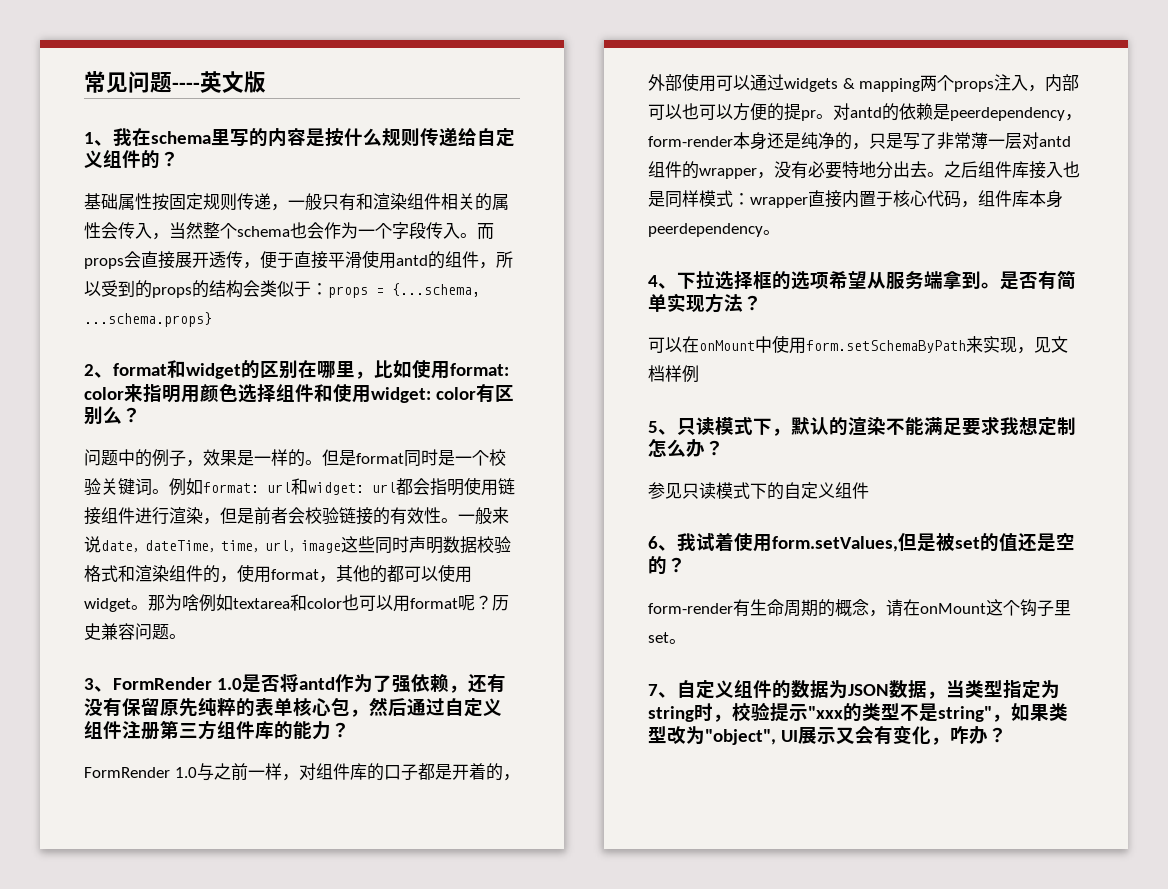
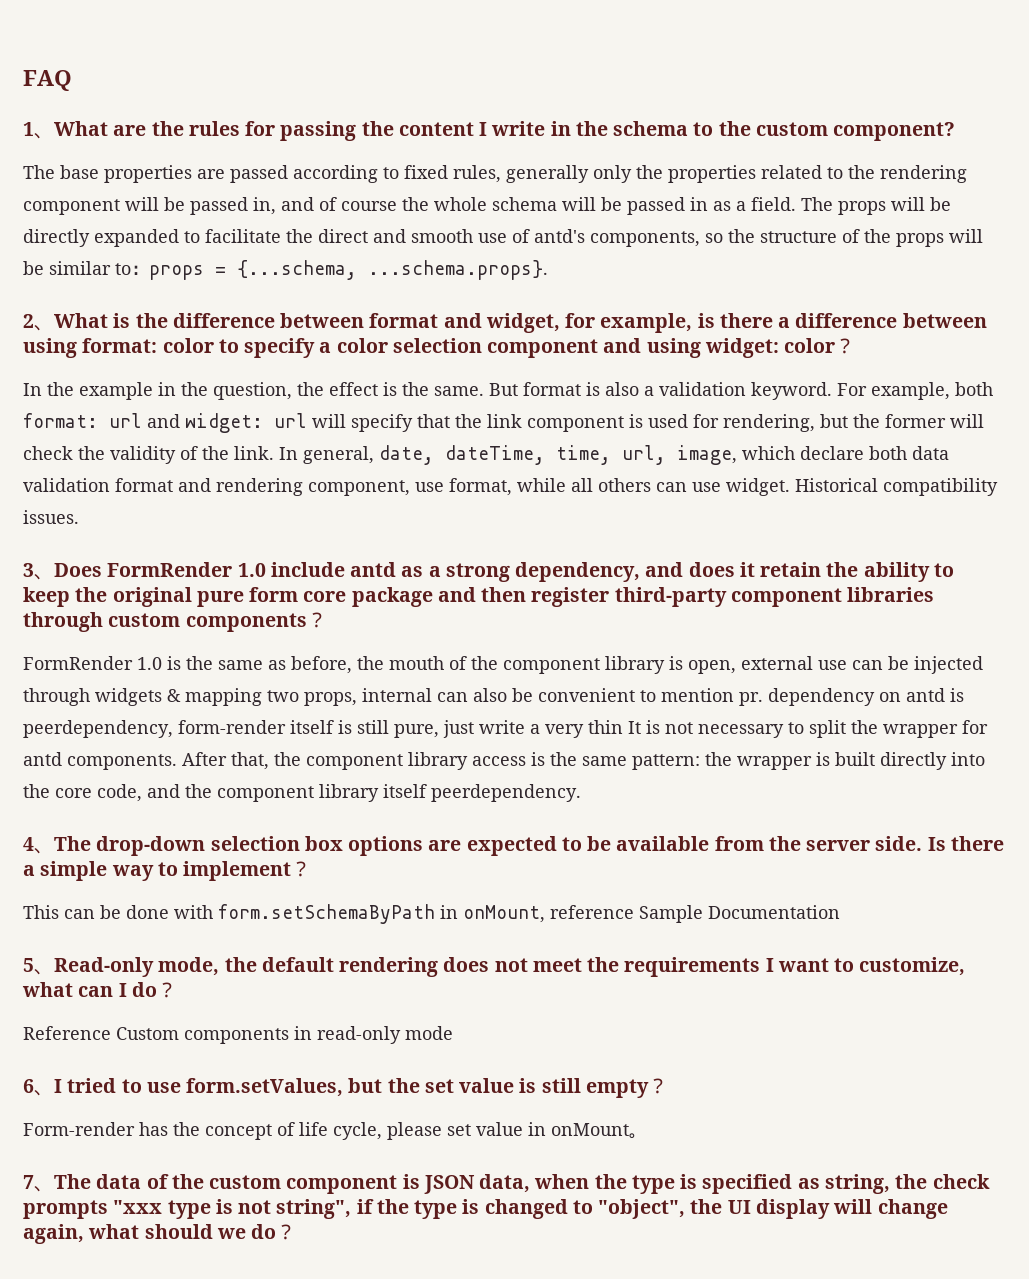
- 常见问题----英文版
- 1、我在schema里写的内容是按什么规则传递给自定义组件的？
- 基础属性按固定规则传递，一般只有和渲染组件相关的属性会传入，当然整个schema也会作为一个字段传入。而props会直接展开透传，便于直接平滑使用antd的组件，所以受到的props的结构会类似于：props = {...schema, ...schema.props}
+ FAQ
+ 1、What are the rules for passing the content I write in the schema to the custom component?
+ The base properties are passed according to fixed rules, generally only the properties related to the rendering component will be passed in, and of course the whole schema will be passed in as a field. The props will be directly expanded to facilitate the direct and smooth use of antd's components, so the structure of the props will be similar to：props = {...schema, ...schema.props}.
- 2、format和widget的区别在哪里，比如使用format: color来指明用颜色选择组件和使用widget: color有区别么？
- 问题中的例子，效果是一样的。但是format同时是一个校验关键词。例如format: url和widget: url都会指明使用链接组件进行渲染，但是前者会校验链接的有效性。一般来说date，dateTime，time，url，image这些同时声明数据校验格式和渲染组件的，使用format，其他的都可以使用widget。那为啥例如textarea和color也可以用format呢？历史兼容问题。
+ 2、What is the difference between format and widget, for example, is there a difference between using format: color to specify a color selection component and using widget: color？
+ In the example in the question, the effect is the same. But format is also a validation keyword. For example, both format: url and widget: url will specify that the link component is used for rendering, but the former will check the validity of the link. In general, date, dateTime, time, url, image, which declare both data validation format and rendering component, use format, while all others can use widget. Historical compatibility issues.
- 3、FormRender 1.0是否将antd作为了强依赖，还有没有保留原先纯粹的表单核心包，然后通过自定义组件注册第三方组件库的能力？
- FormRender 1.0与之前一样，对组件库的口子都是开着的，外部使用可以通过widgets & mapping两个props注入，内部可以也可以方便的提pr。对antd的依赖是peerdependency，form-render本身还是纯净的，只是写了非常薄一层对antd组件的wrapper，没有必要特地分出去。之后组件库接入也是同样模式：wrapper直接内置于核心代码，组件库本身peerdependency。
- 4、下拉选择框的选项希望从服务端拿到。是否有简单实现方法？
- 可以在onMount中使用form.setSchemaByPath来实现，见文档样例
- 5、只读模式下，默认的渲染不能满足要求我想定制怎么办？
- 参见只读模式下的自定义组件
- 6、我试着使用form.setValues,但是被set的值还是空的？
- form-render有生命周期的概念，请在onMount这个钩子里set。
- 7、自定义组件的数据为JSON数据，当类型指定为string时，校验提示"xxx的类型不是string"，如果类型改为"object", UI展示又会有变化，咋办？
+ 3、Does FormRender 1.0 include antd as a strong dependency, and does it retain the ability to keep the original pure form core package and then register third-party component libraries through custom components？
+ FormRender 1.0 is the same as before, the mouth of the component library is open, external use can be injected through widgets & mapping two props, internal can also be convenient to mention pr. dependency on antd is peerdependency, form-render itself is still pure, just write a very thin It is not necessary to split the wrapper for antd components. After that, the component library access is the same pattern: the wrapper is built directly into the core code, and the component library itself peerdependency.
+ 4、The drop-down selection box options are expected to be available from the server side. Is there a simple way to implement？
+ This can be done with form.setSchemaByPath in onMount, reference Sample Documentation
+ 5、Read-only mode, the default rendering does not meet the requirements I want to customize, what can I do？
+ Reference Custom components in read-only mode
+ 6、I tried to use form.setValues, but the set value is still empty？
+ Form-render has the concept of life cycle, please set value in onMount。
+ 7、The data of the custom component is JSON data, when the type is specified as string, the check prompts "xxx type is not string", if the type is changed to "object", the UI display will change again, what should we do？

